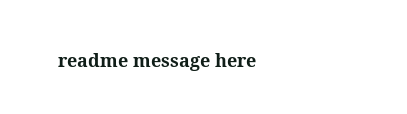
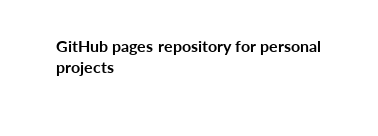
- readme message here
+ GitHub pages repository for personal projects

